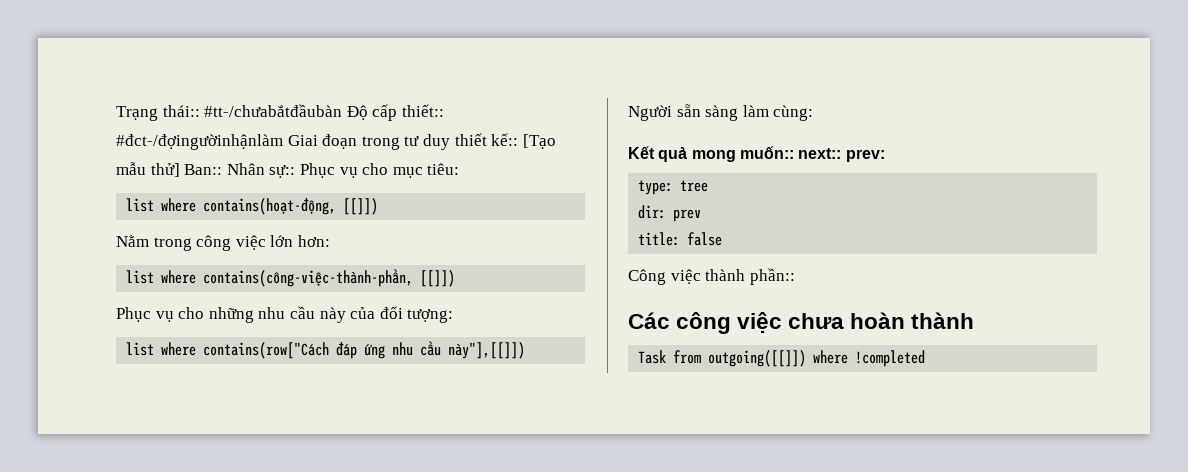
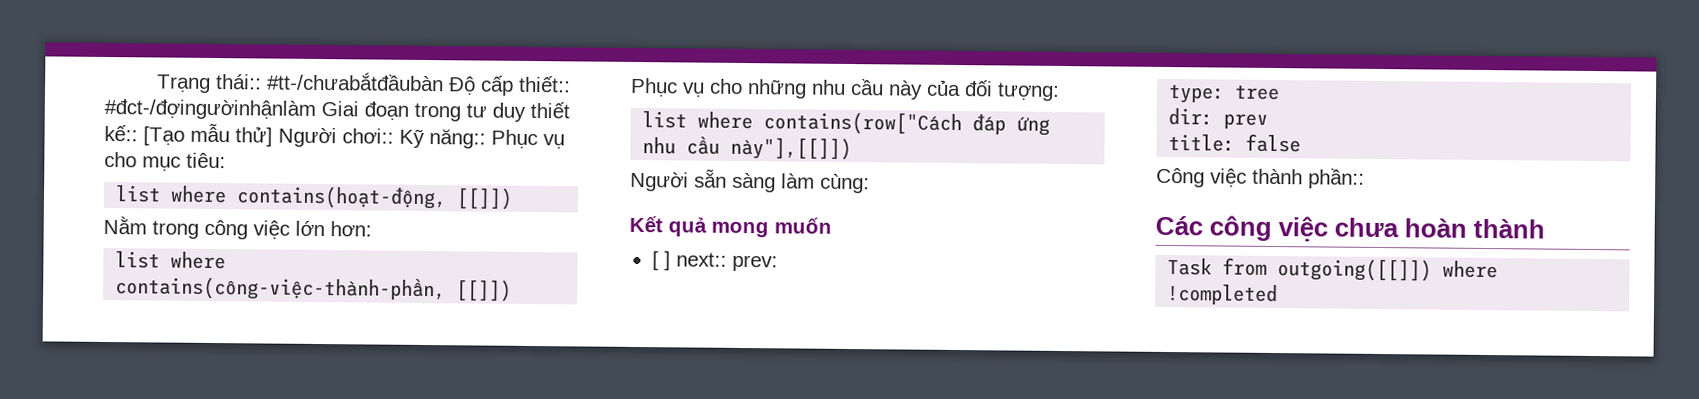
- Trạng thái:: #tt-/chưabắtđầubàn Độ cấp thiết:: #đct-/đợingườinhậnlàm Giai đoạn trong tư duy thiết kế:: [Tạo mẫu thử] Ban:: Nhân sự:: Phục vụ cho mục tiêu:
+ Trạng thái:: #tt-/chưabắtđầubàn Độ cấp thiết:: #đct-/đợingườinhậnlàm Giai đoạn trong tư duy thiết kế:: [Tạo mẫu thử] Người chơi:: Kỹ năng:: Phục vụ cho mục tiêu:
- Kết quả mong muốn:: next:: prev:
+ Kết quả mong muốn
+ [ ] next:: prev:

